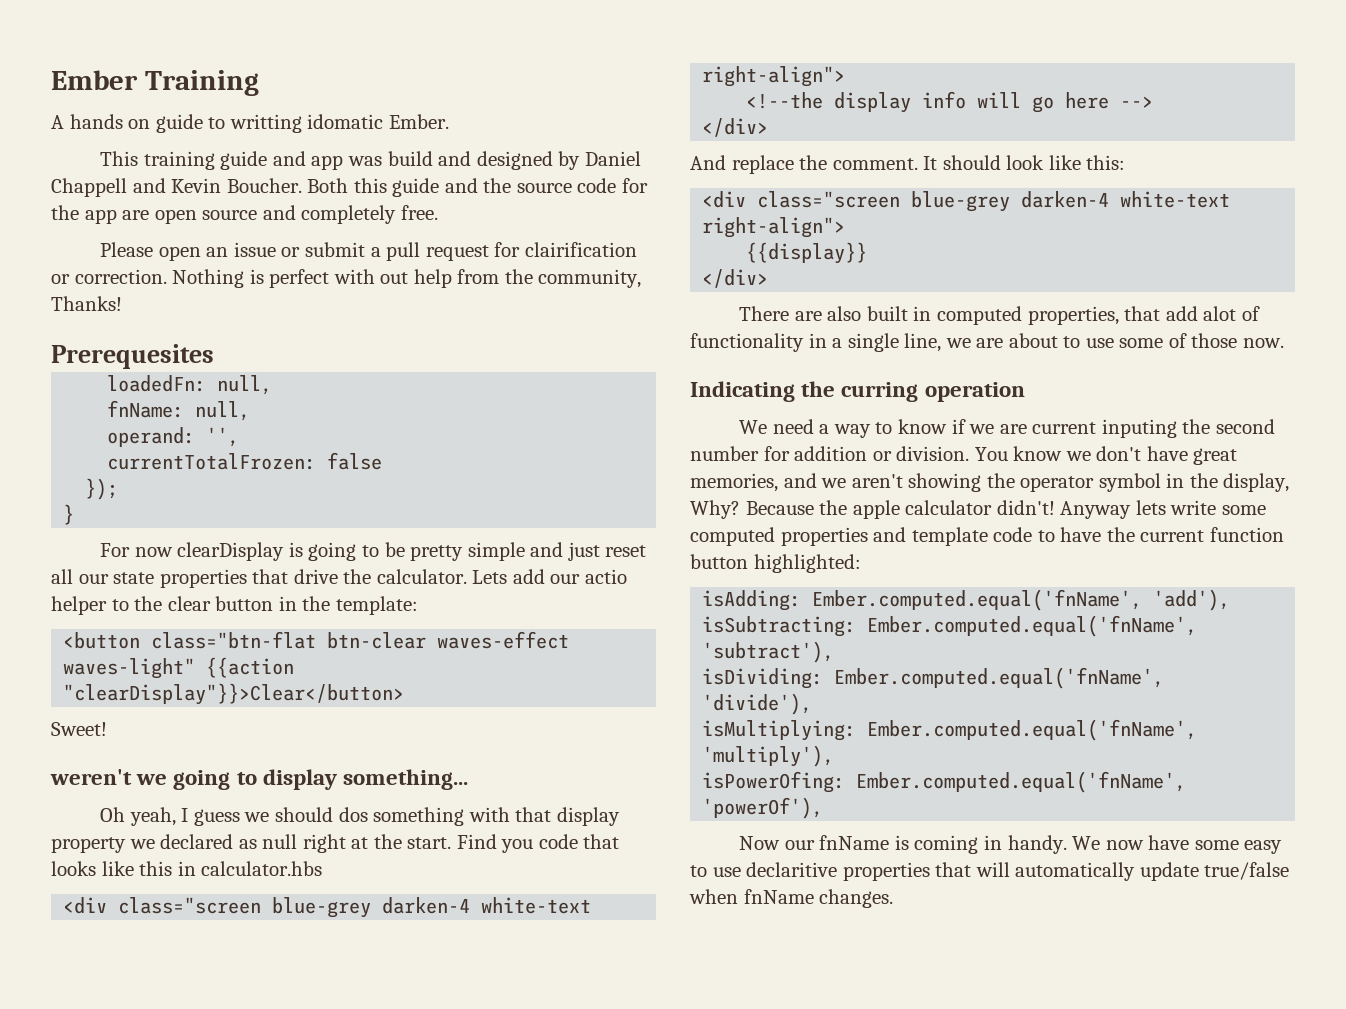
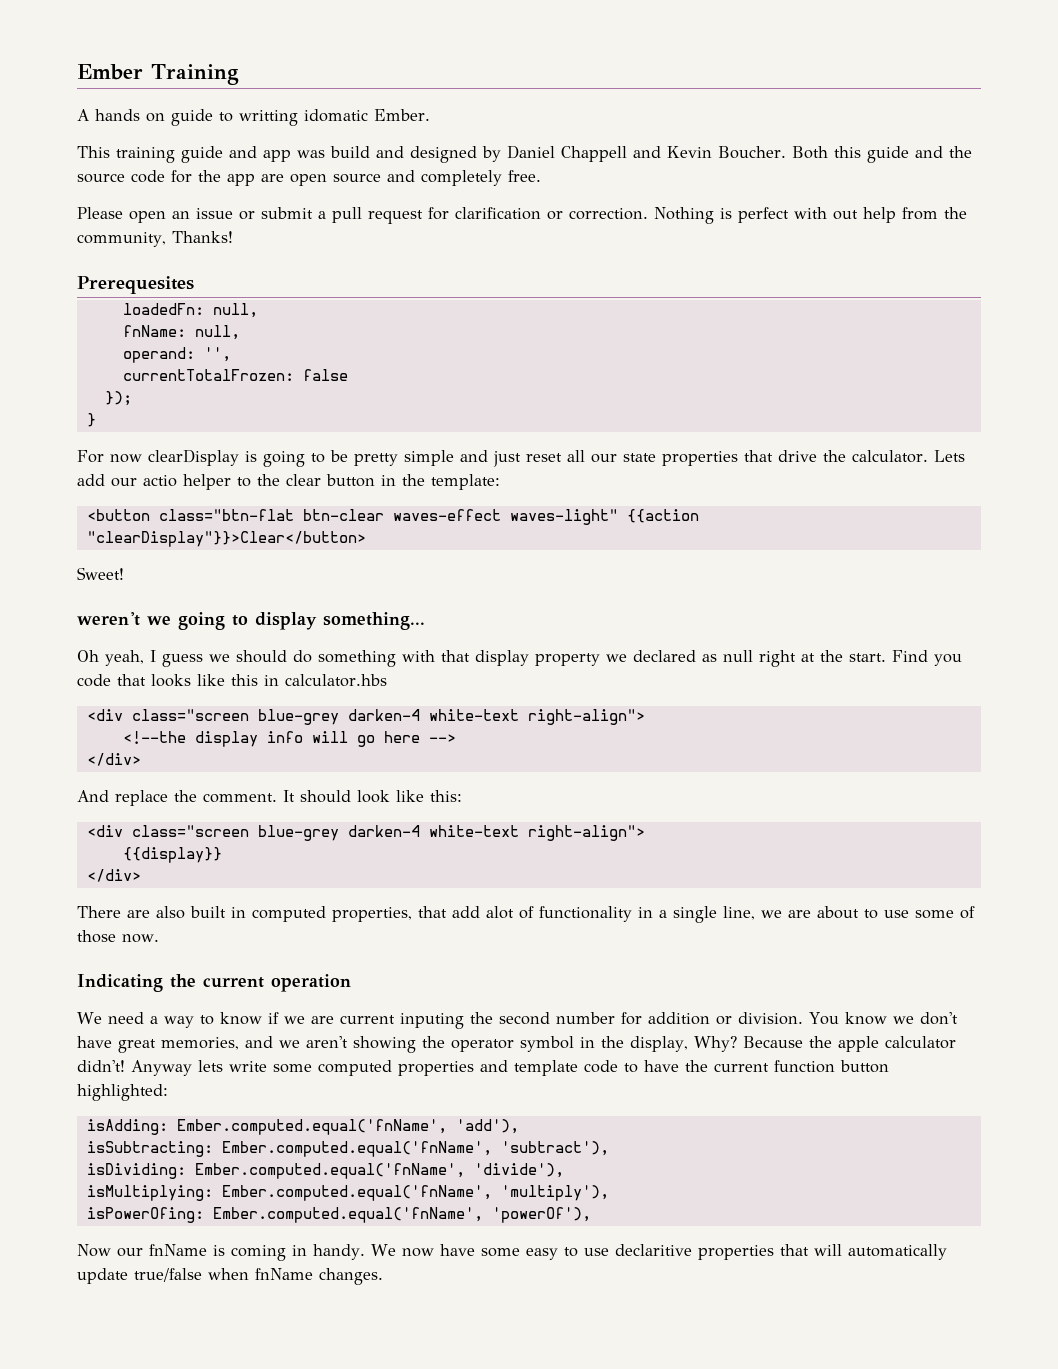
- Please open an issue or submit a pull request for clairification or correction.
+ Please open an issue or submit a pull request for clarification or correction.
- Oh yeah, I guess we should dos something with that display property we declared as null right at the start.
+ Oh yeah, I guess we should do something with that display property we declared as null right at the start.
- Indicating the curring operation
+ Indicating the current operation

